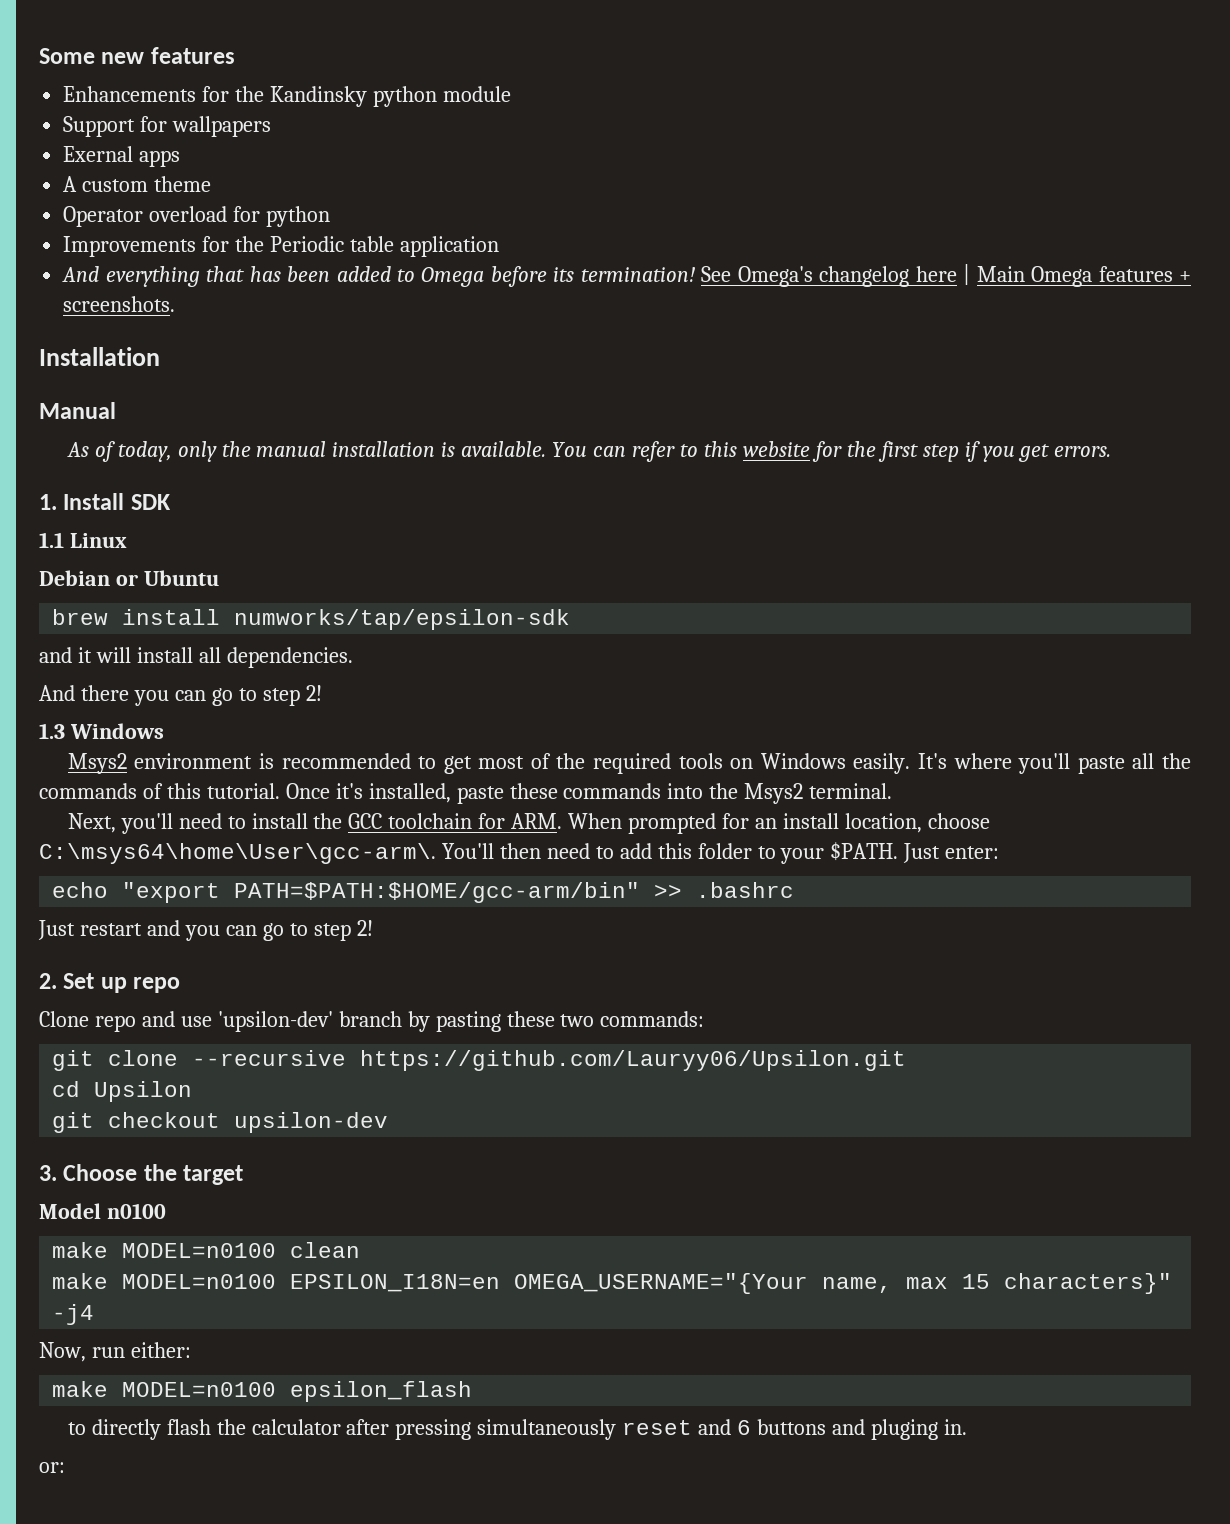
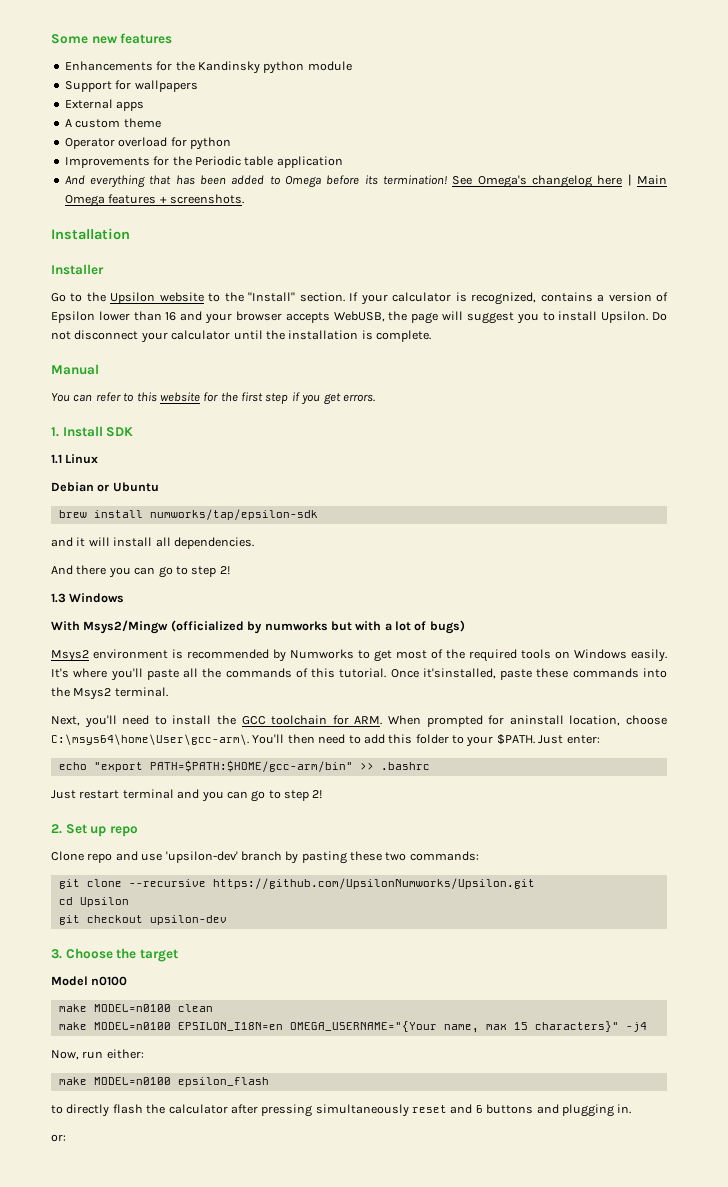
- Exernal apps
+ External apps
+ Installer
+ Go to the Upsilon website to the "Install" section. If your calculator is recognized, contains a version of Epsilon lower than 16 and your browser accepts WebUSB, the page will suggest you to install Upsilon. Do not disconnect your calculator until the installation is complete.
  Manual
- As of today, only the manual installation is available. You can refer to this website for the first step if you get errors.
+ You can refer to this website for the first step if you get errors.
+ With Msys2/Mingw (officialized by numworks but with a lot of bugs)
- Msys2 environment is recommended to get most of the required tools on Windows easily.
+ Msys2 environment is recommended by Numworks to get most of the required tools on Windows easily.
- Once it's installed, paste these commands into the Msys2 terminal.
+ Once it'sinstalled, paste these commands into the Msys2 terminal.
- Next, you'll need to install the GCC toolchain for ARM. When prompted for an install location, choose C:\msys64\home\User\gcc-arm\.
+ Next, you'll need to install the GCC toolchain for ARM. When prompted for aninstall location, choose C:\msys64\home\User\gcc-arm\.
- Just restart and you can go to step 2!
+ Just restart terminal and you can go to step 2!
- git clone --recursive https://github.com/Lauryy06/Upsilon.git
+ git clone --recursive https://github.com/UpsilonNumworks/Upsilon.git
- to directly flash the calculator after pressing simultaneously reset and 6 buttons and pluging in.
+ to directly flash the calculator after pressing simultaneously reset and 6 buttons and plugging in.

